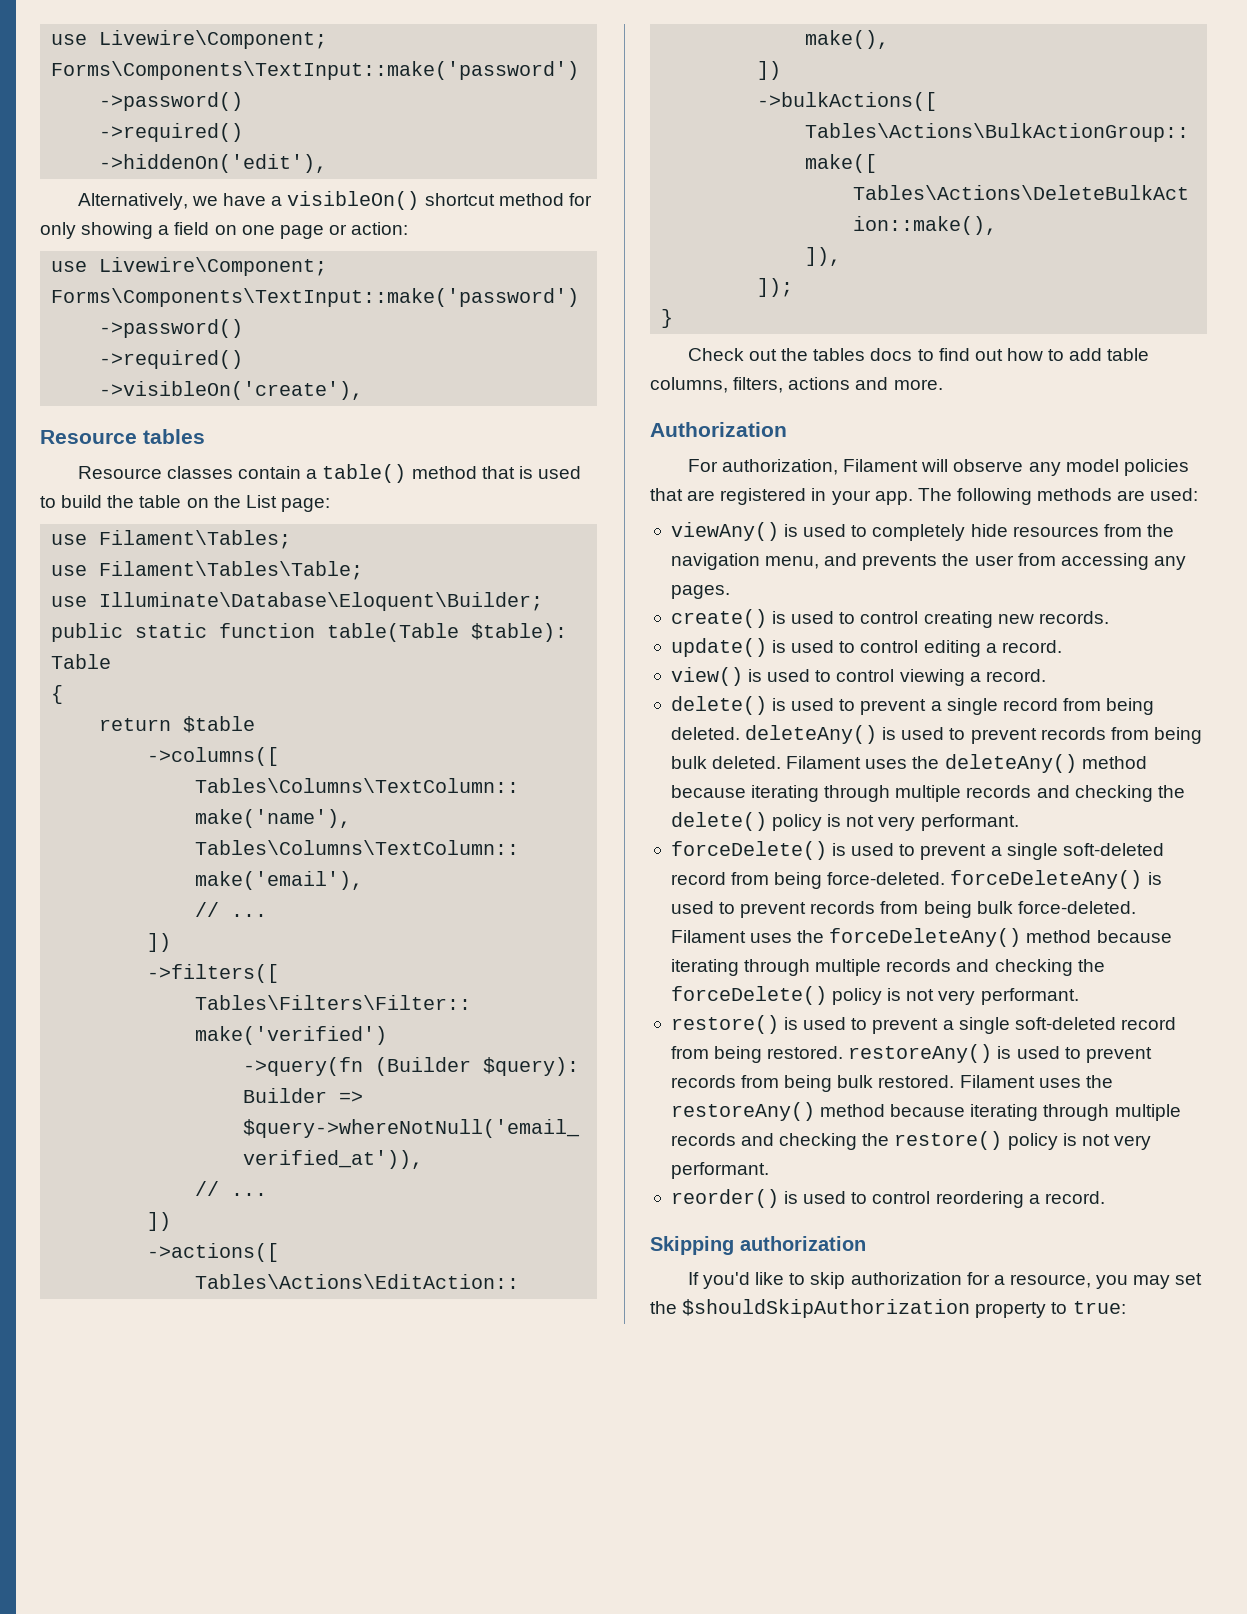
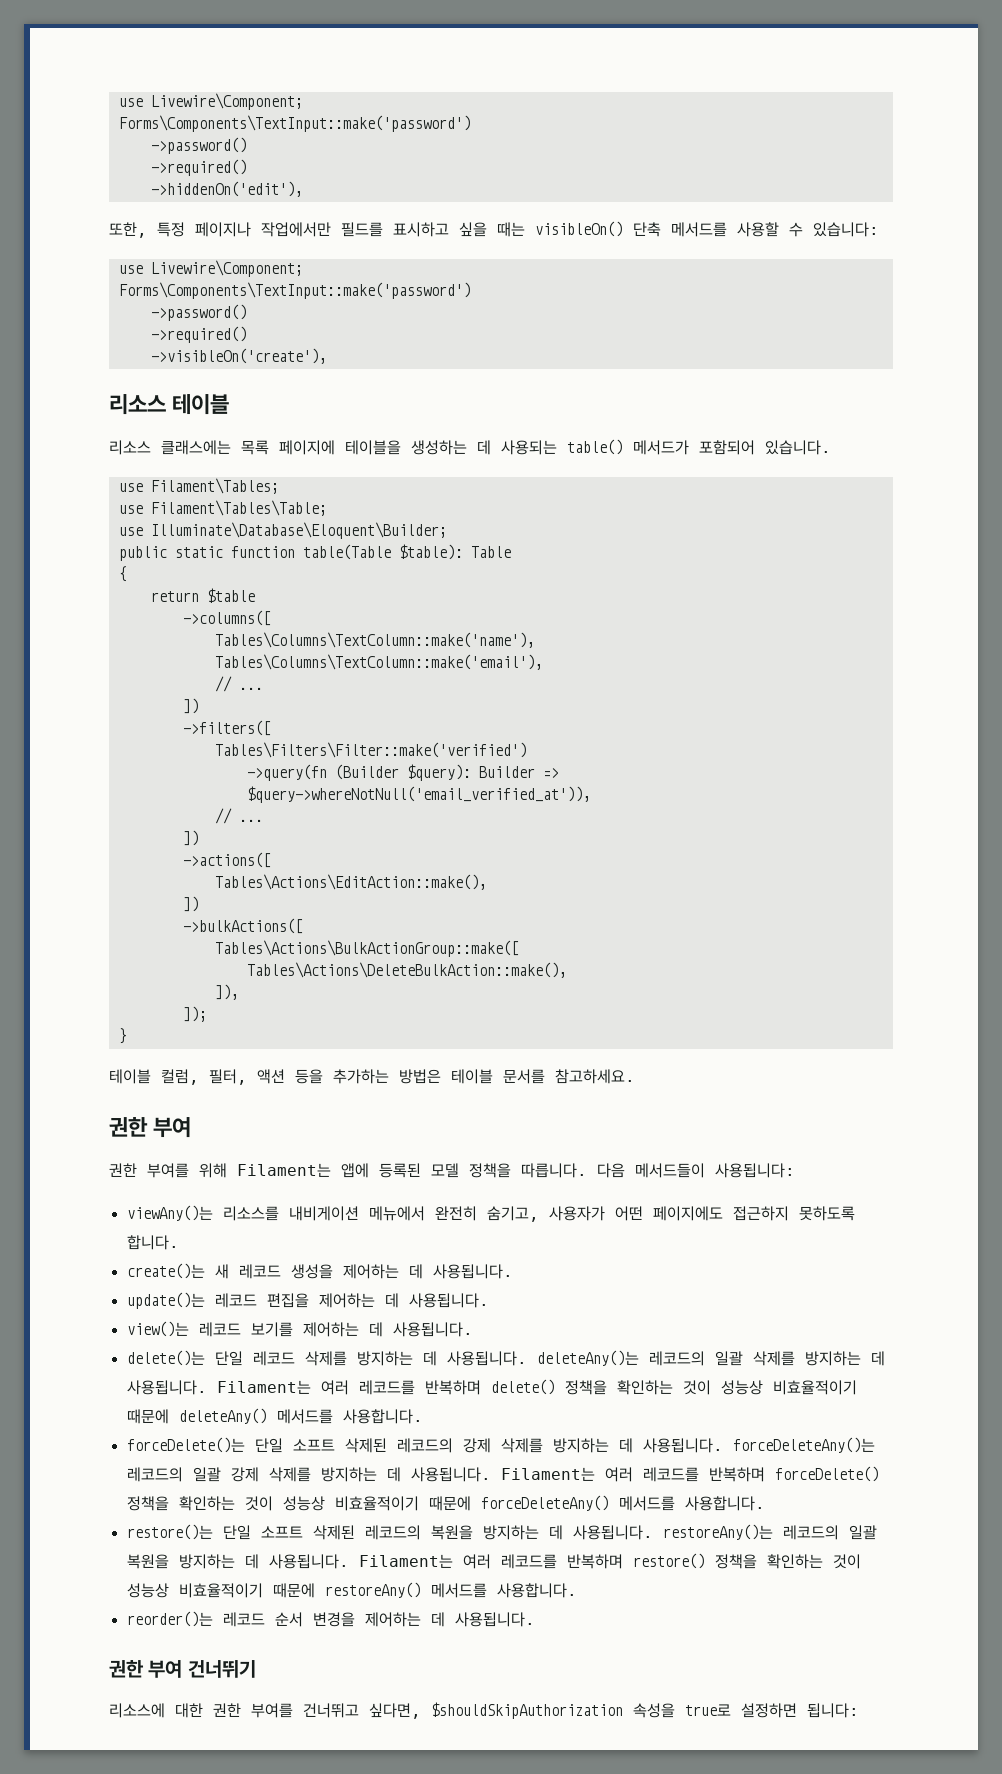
- Alternatively, we have a visibleOn() shortcut method for only showing a field on one page or action:
+ 또한, 특정 페이지나 작업에서만 필드를 표시하고 싶을 때는 visibleOn() 단축 메서드를 사용할 수 있습니다:
- Resource tables
- Resource classes contain a table() method that is used to build the table on the List page:
+ 리소스 테이블
+ 리소스 클래스에는 목록 페이지에 테이블을 생성하는 데 사용되는 table() 메서드가 포함되어 있습니다.
- Check out the tables docs to find out how to add table columns, filters, actions and more.
- Authorization
- For authorization, Filament will observe any model policies that are registered in your app. The following methods are used:
- viewAny() is used to completely hide resources from the navigation menu, and prevents the user from accessing any pages.
- create() is used to control creating new records.
- update() is used to control editing a record.
- view() is used to control viewing a record.
- delete() is used to prevent a single record from being deleted. deleteAny() is used to prevent records from being bulk deleted. Filament uses the deleteAny() method because iterating through multiple records and checking the delete() policy is not very performant.
- forceDelete() is used to prevent a single soft-deleted record from being force-deleted. forceDeleteAny() is used to prevent records from being bulk force-deleted. Filament uses the forceDeleteAny() method because iterating through multiple records and checking the forceDelete() policy is not very performant.
- restore() is used to prevent a single soft-deleted record from being restored. restoreAny() is used to prevent records from being bulk restored. Filament uses the restoreAny() method because iterating through multiple records and checking the restore() policy is not very performant.
- reorder() is used to control reordering a record.
- Skipping authorization
- If you'd like to skip authorization for a resource, you may set the $shouldSkipAuthorization property to true:
+ 테이블 컬럼, 필터, 액션 등을 추가하는 방법은 테이블 문서를 참고하세요.
+ 권한 부여
+ 권한 부여를 위해 Filament는 앱에 등록된 모델 정책을 따릅니다. 다음 메서드들이 사용됩니다:
+ viewAny()는 리소스를 내비게이션 메뉴에서 완전히 숨기고, 사용자가 어떤 페이지에도 접근하지 못하도록 합니다.
+ create()는 새 레코드 생성을 제어하는 데 사용됩니다.
+ update()는 레코드 편집을 제어하는 데 사용됩니다.
+ view()는 레코드 보기를 제어하는 데 사용됩니다.
+ delete()는 단일 레코드 삭제를 방지하는 데 사용됩니다. deleteAny()는 레코드의 일괄 삭제를 방지하는 데 사용됩니다. Filament는 여러 레코드를 반복하며 delete() 정책을 확인하는 것이 성능상 비효율적이기 때문에 deleteAny() 메서드를 사용합니다.
+ forceDelete()는 단일 소프트 삭제된 레코드의 강제 삭제를 방지하는 데 사용됩니다. forceDeleteAny()는 레코드의 일괄 강제 삭제를 방지하는 데 사용됩니다. Filament는 여러 레코드를 반복하며 forceDelete() 정책을 확인하는 것이 성능상 비효율적이기 때문에 forceDeleteAny() 메서드를 사용합니다.
+ restore()는 단일 소프트 삭제된 레코드의 복원을 방지하는 데 사용됩니다. restoreAny()는 레코드의 일괄 복원을 방지하는 데 사용됩니다. Filament는 여러 레코드를 반복하며 restore() 정책을 확인하는 것이 성능상 비효율적이기 때문에 restoreAny() 메서드를 사용합니다.
+ reorder()는 레코드 순서 변경을 제어하는 데 사용됩니다.
+ 권한 부여 건너뛰기
+ 리소스에 대한 권한 부여를 건너뛰고 싶다면, $shouldSkipAuthorization 속성을 true로 설정하면 됩니다:

